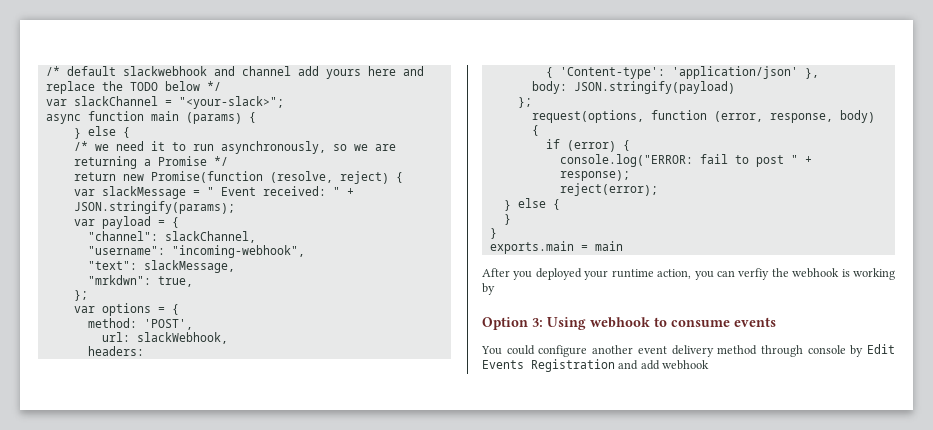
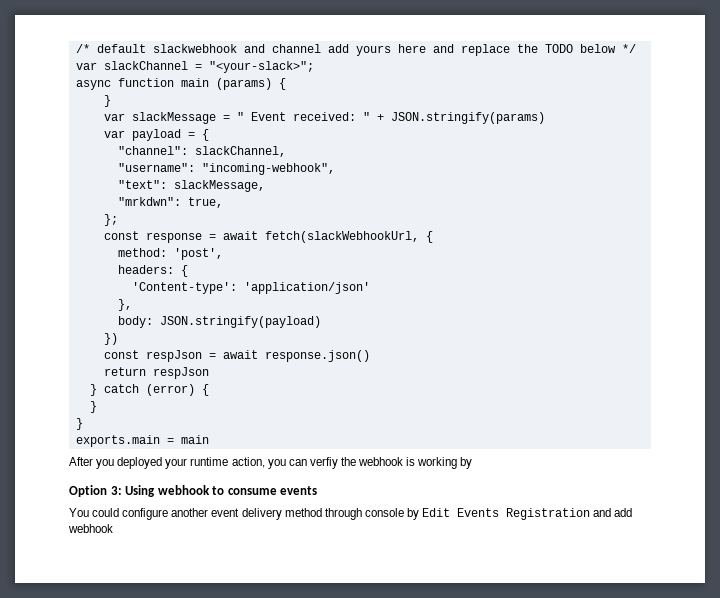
  async function main (params) {
- } else {
- /* we need it to run asynchronously, so we are returning a Promise */
- return new Promise(function (resolve, reject) {
+ }
- var slackMessage = " Event received: " + JSON.stringify(params);
+ var slackMessage = " Event received: " + JSON.stringify(params)
- var options = {
+ const response = await fetch(slackWebhookUrl, {
- method: 'POST',
- url: slackWebhook,
+ method: 'post',
- headers:
- { 'Content-type': 'application/json' },
+ headers: {
+ 'Content-type': 'application/json'
+ },
  body: JSON.stringify(payload)
- };
- request(options, function (error, response, body) {
- if (error) {
- console.log("ERROR: fail to post " + response);
- reject(error);
- } else {
+ })
+ const respJson = await response.json()
+ return respJson
+ } catch (error) {

